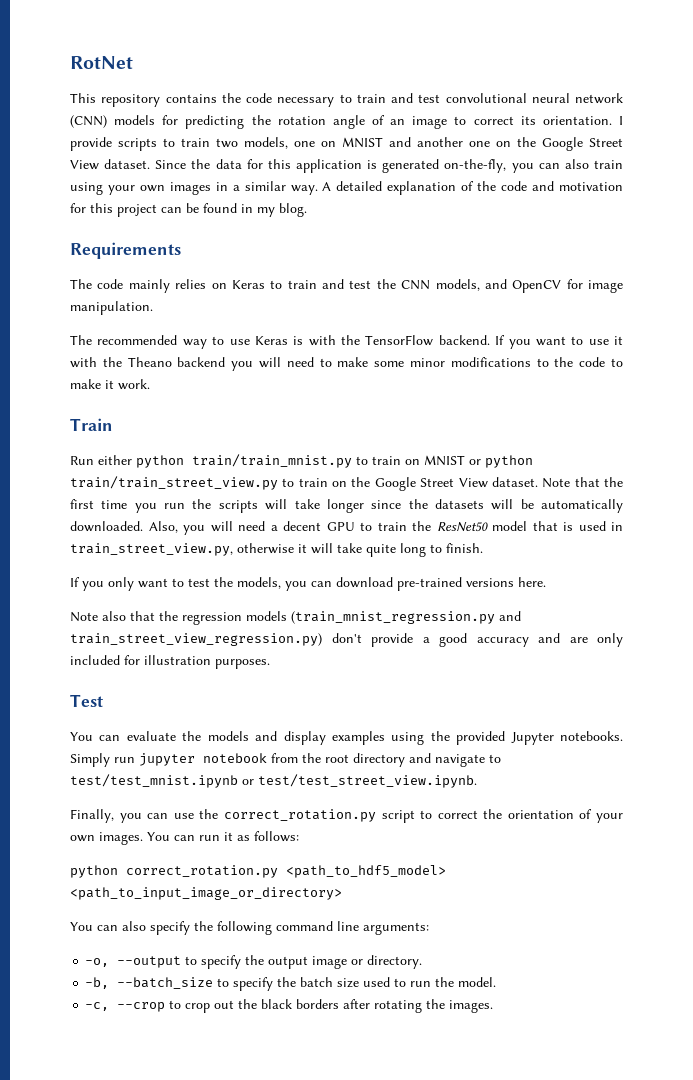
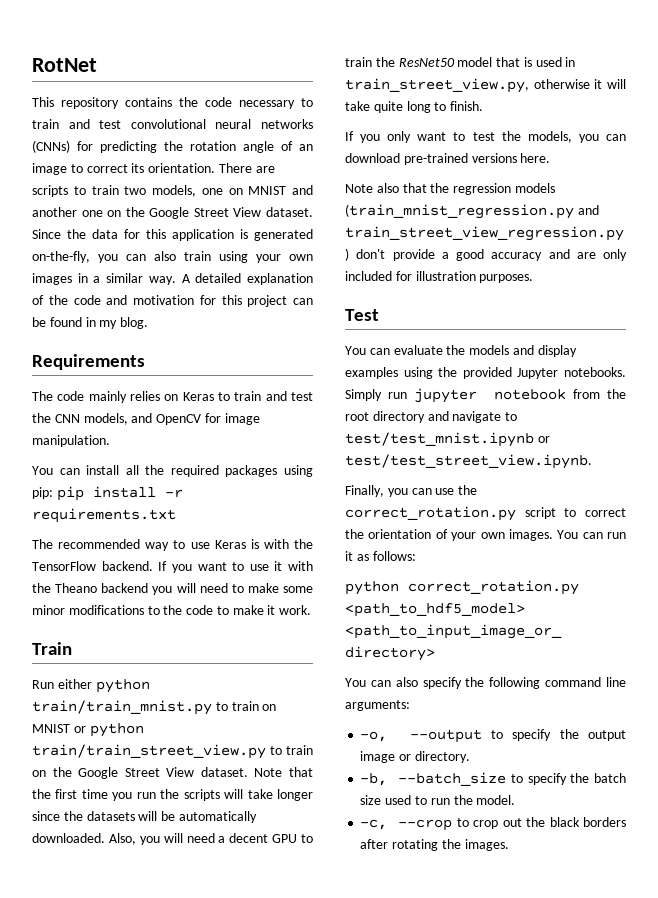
- This repository contains the code necessary to train and test convolutional neural network (CNN) models for predicting the rotation angle of an image to correct its orientation.
+ This repository contains the code necessary to train and test convolutional neural networks (CNNs) for predicting the rotation angle of an image to correct its orientation.
- I provide scripts to train two models, one on MNIST and another one on the Google Street View dataset.
+ There are scripts to train two models, one on MNIST and another one on the Google Street View dataset.
+ You can install all the required packages using pip: pip install -r requirements.txt

